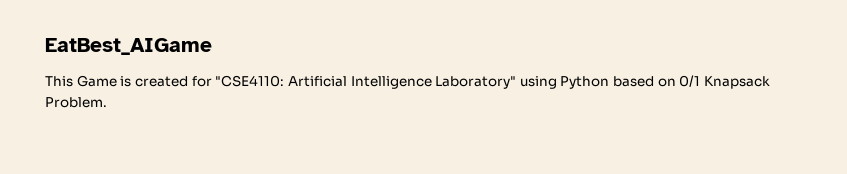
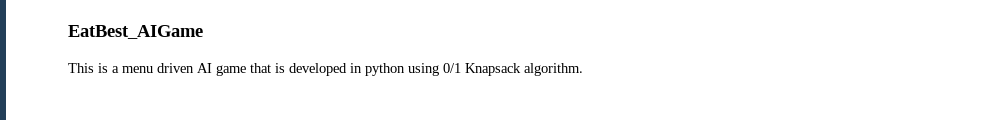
- This Game is created for "CSE4110: Artificial Intelligence Laboratory" using Python based on 0/1 Knapsack Problem.
+ This is a menu driven AI game that is developed in python using 0/1 Knapsack algorithm.

